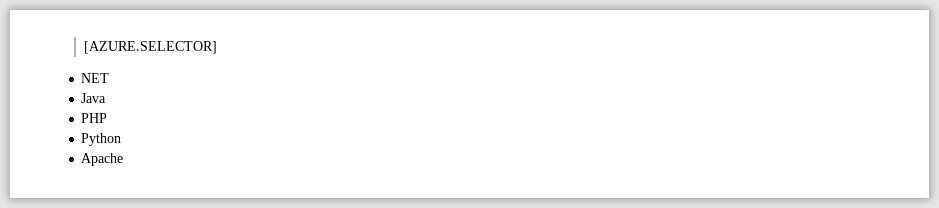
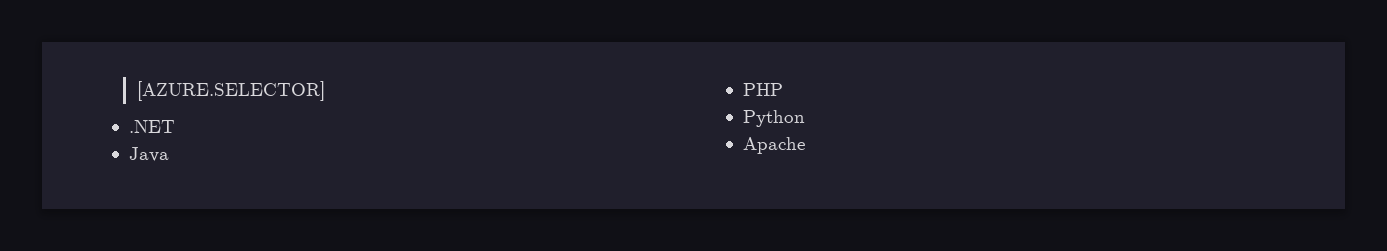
- NET
+ .NET

